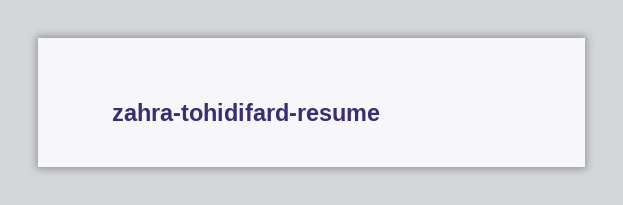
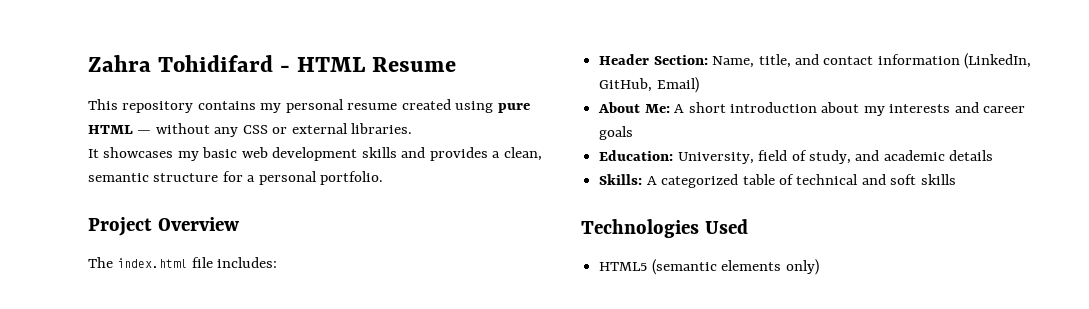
- zahra-tohidifard-resume
+ Zahra Tohidifard - HTML Resume
+ This repository contains my personal resume created using pure HTML — without any CSS or external libraries.
+ It showcases my basic web development skills and provides a clean, semantic structure for a personal portfolio.
+ Project Overview
+ The index.html file includes:
+ Header Section: Name, title, and contact information (LinkedIn, GitHub, Email)
+ About Me: A short introduction about my interests and career goals
+ Education: University, field of study, and academic details
+ Skills: A categorized table of technical and soft skills
+ Technologies Used
+ HTML5 (semantic elements only)

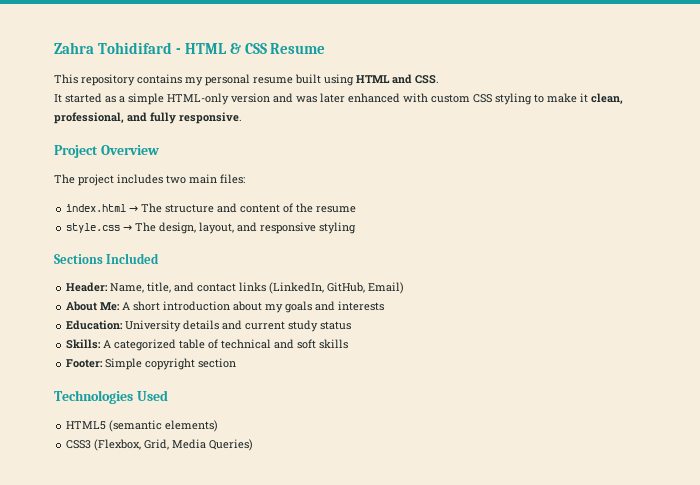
- Zahra Tohidifard - HTML Resume
+ Zahra Tohidifard - HTML & CSS Resume
- This repository contains my personal resume created using pure HTML — without any CSS or external libraries.
- It showcases my basic web development skills and provides a clean, semantic structure for a personal portfolio.
+ This repository contains my personal resume built using HTML and CSS.
+ It started as a simple HTML-only version and was later enhanced with custom CSS styling to make it clean, professional, and fully responsive.
  Project Overview
- The index.html file includes:
- Header Section: Name, title, and contact information (LinkedIn, GitHub, Email)
+ The project includes two main files:
+ index.html → The structure and content of the resume
+ style.css → The design, layout, and responsive styling
+ Sections Included
+ Header: Name, title, and contact links (LinkedIn, GitHub, Email)
- About Me: A short introduction about my interests and career goals
- Education: University, field of study, and academic details
+ About Me: A short introduction about my goals and interests
+ Education: University details and current study status
+ Footer: Simple copyright section
- HTML5 (semantic elements only)
+ HTML5 (semantic elements)
+ CSS3 (Flexbox, Grid, Media Queries)

